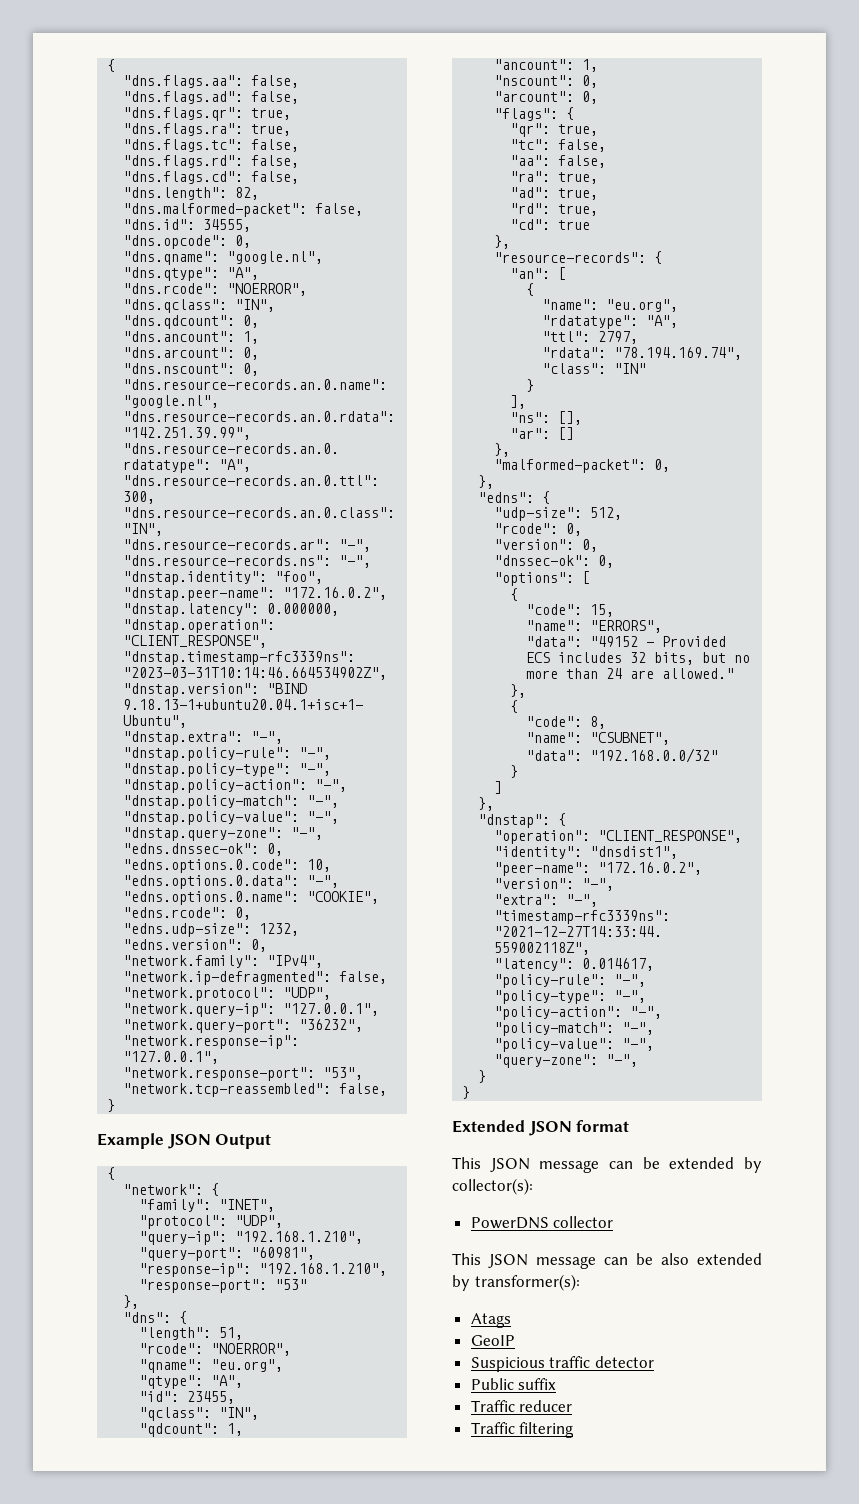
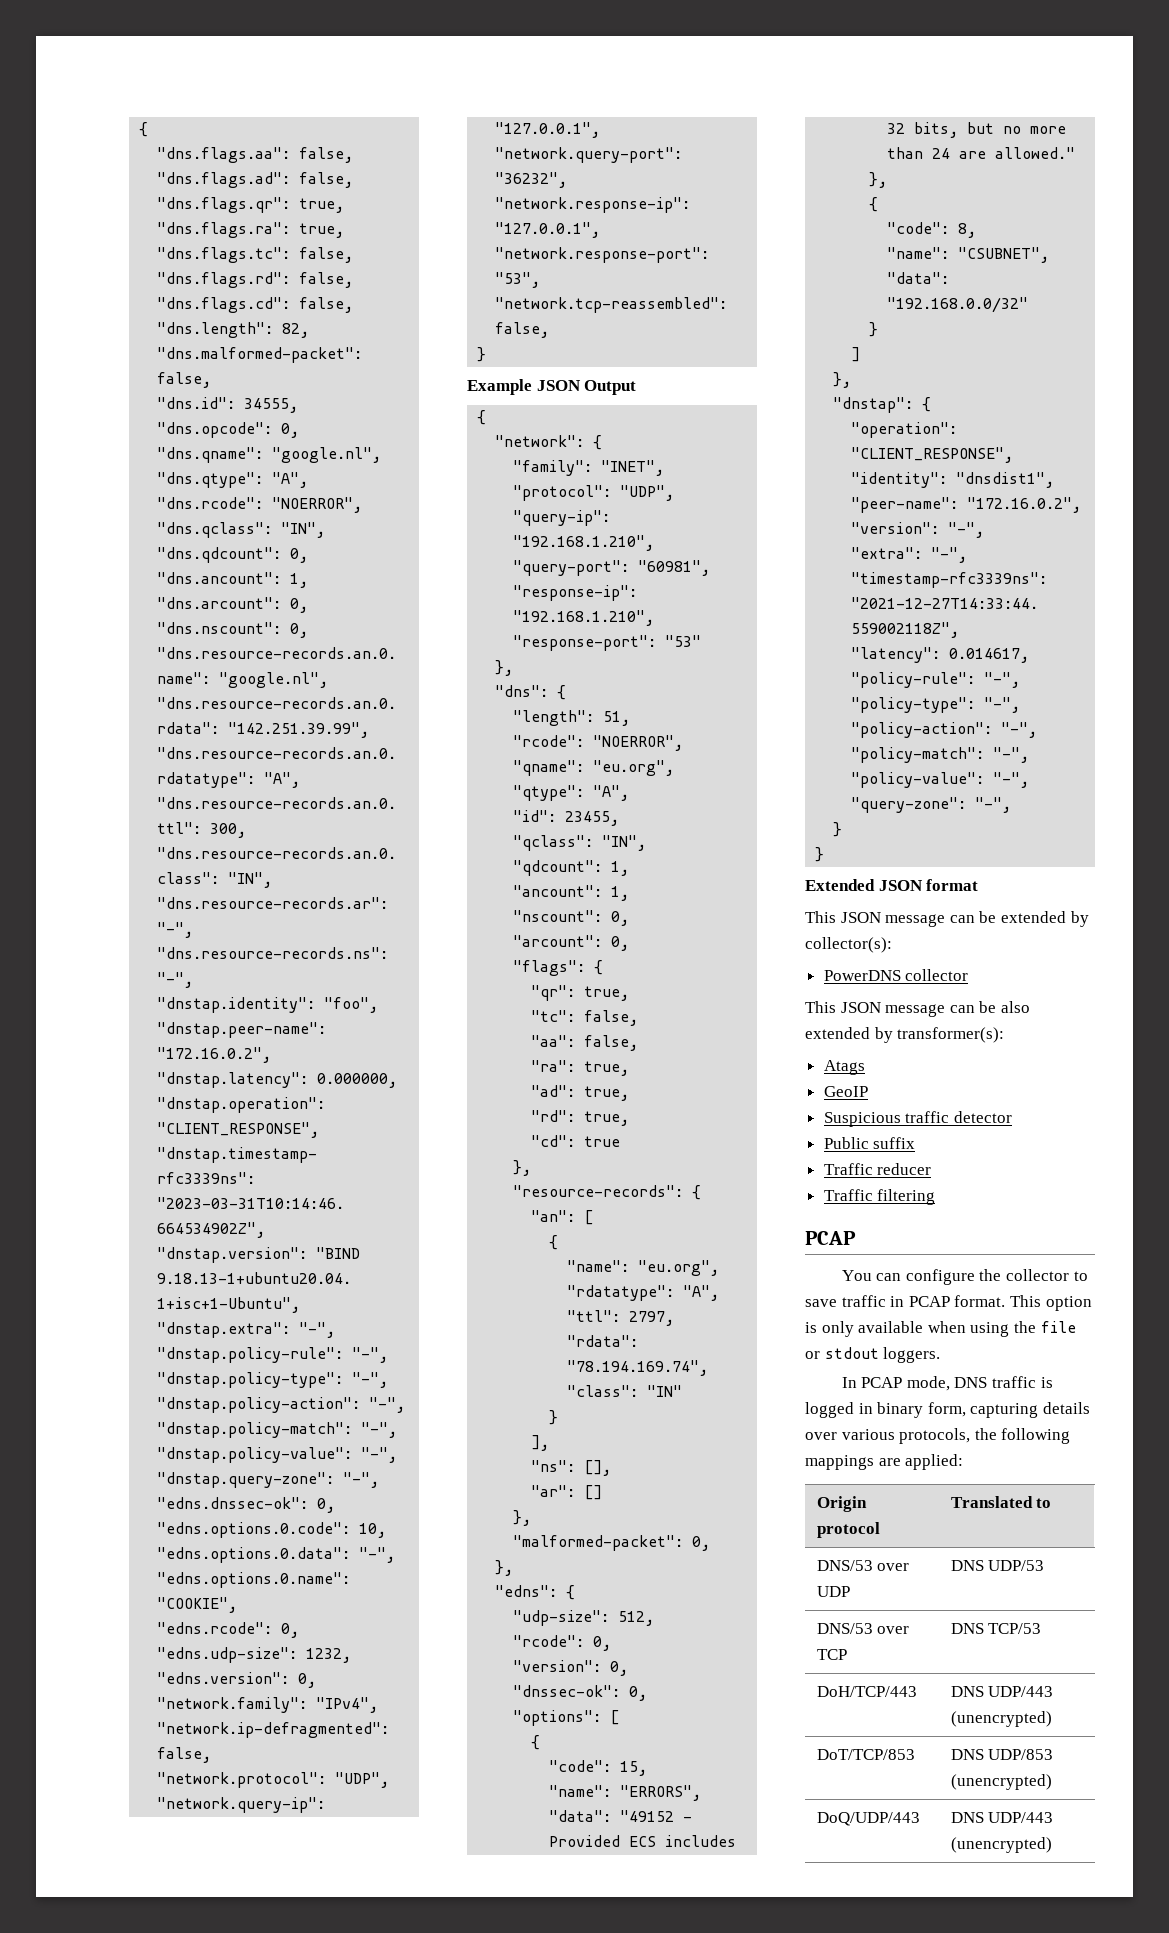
  Traffic filtering
+ PCAP
+ You can configure the collector to save traffic in PCAP format. This option is only available when using the file or stdout loggers.
+ In PCAP mode, DNS traffic is logged in binary form, capturing details over various protocols, the following mappings are applied:
+ Origin protocol | Translated to
+ DNS/53 over UDP | DNS UDP/53
+ DNS/53 over TCP | DNS TCP/53
+ DoH/TCP/443 | DNS UDP/443 (unencrypted)
+ DoT/TCP/853 | DNS UDP/853 (unencrypted)
+ DoQ/UDP/443 | DNS UDP/443 (unencrypted)

